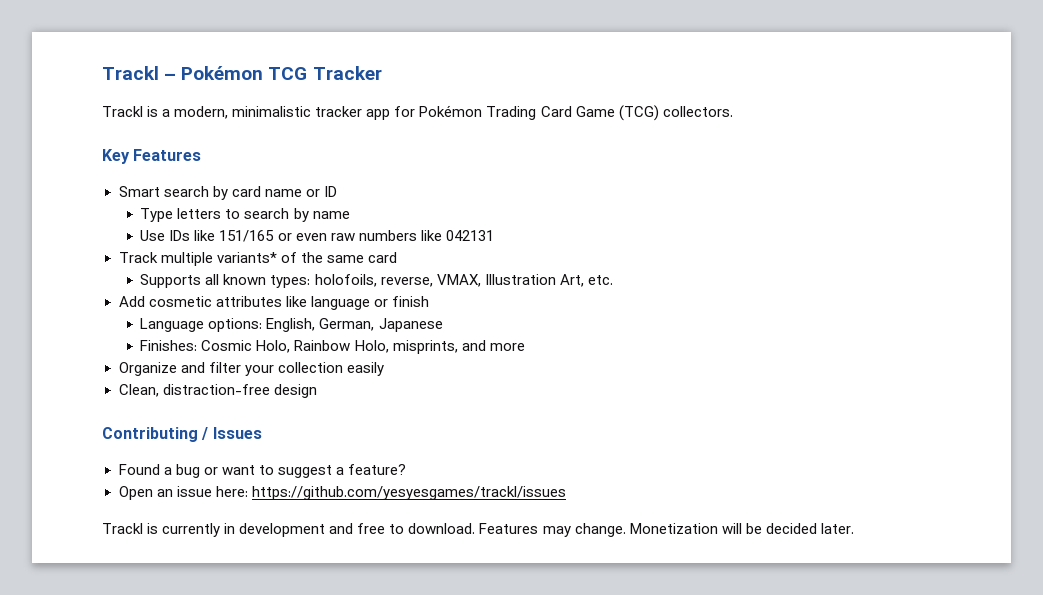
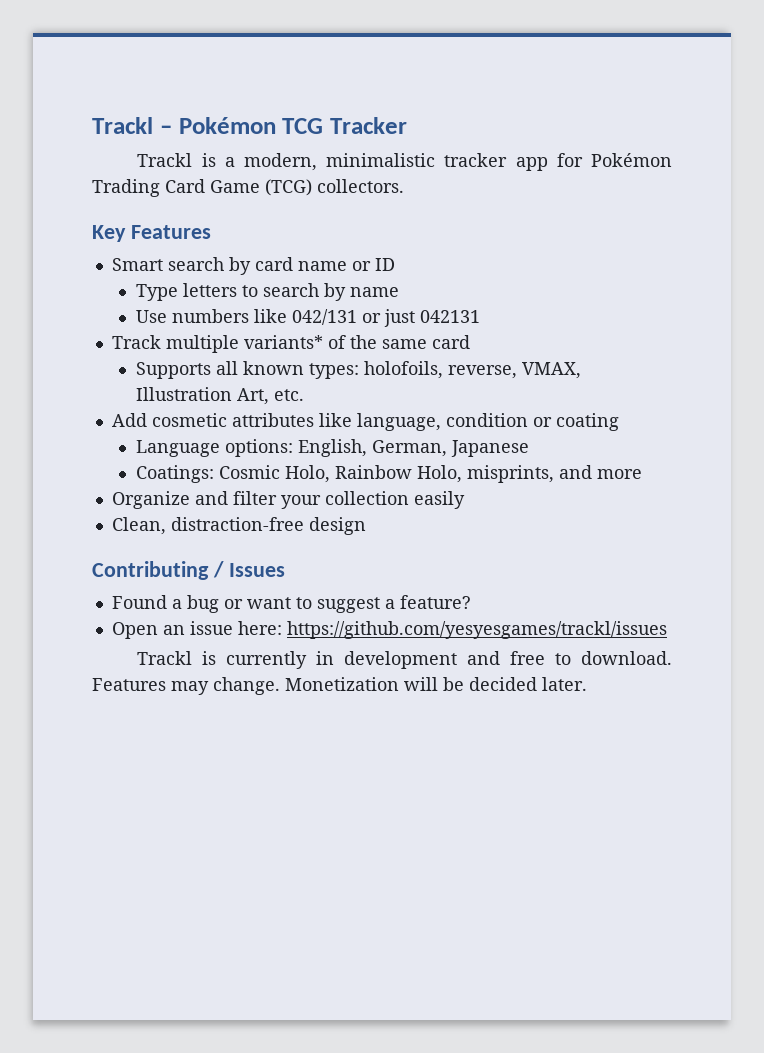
- Use IDs like 151/165 or even raw numbers like 042131
+ Use numbers like 042/131 or just 042131
- Add cosmetic attributes like language or finish
+ Add cosmetic attributes like language, condition or coating
- Finishes: Cosmic Holo, Rainbow Holo, misprints, and more
+ Coatings: Cosmic Holo, Rainbow Holo, misprints, and more

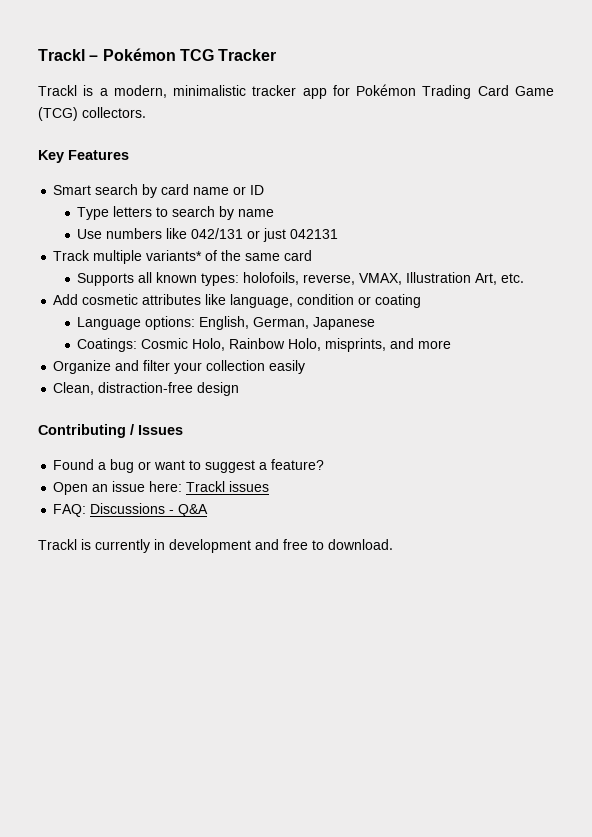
- Open an issue here: https://github.com/yesyesgames/trackl/issues
+ Open an issue here: Trackl issues
+ FAQ: Discussions - Q&A
- Features may change. Monetization will be decided later.

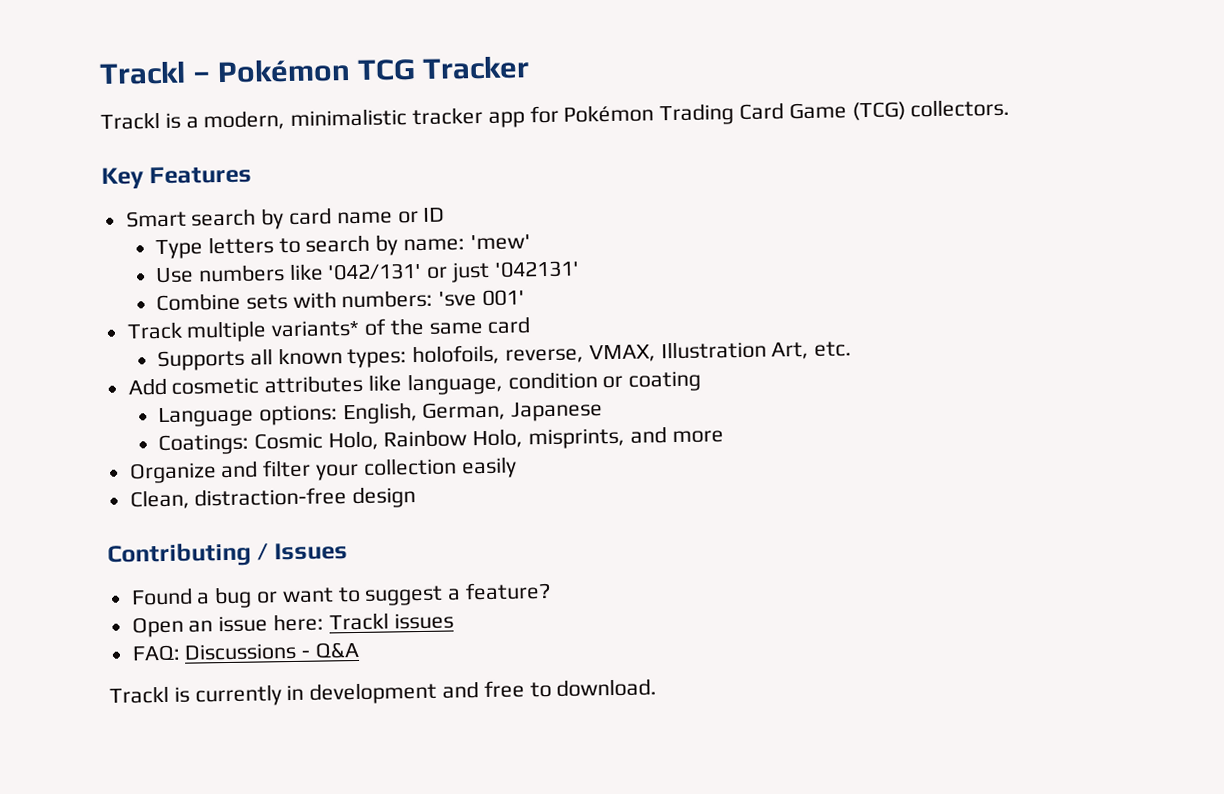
- Type letters to search by name
+ Type letters to search by name: 'mew'
- Use numbers like 042/131 or just 042131
+ Use numbers like '042/131' or just '042131'
+ Combine sets with numbers: 'sve 001'

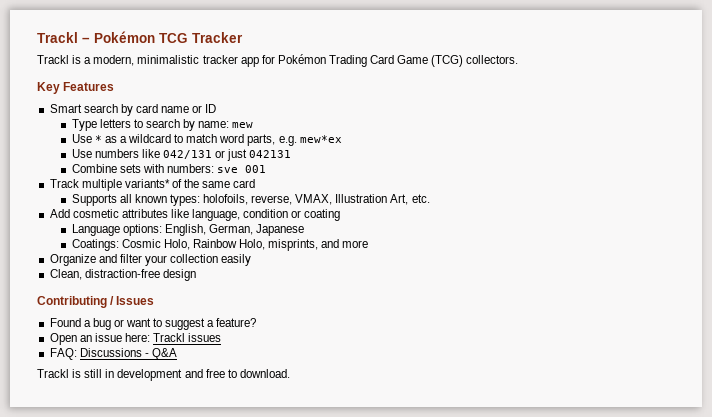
- Type letters to search by name: 'mew'
+ Type letters to search by name: mew
+ Use * as a wildcard to match word parts, e.g. mew*ex
- Use numbers like '042/131' or just '042131'
+ Use numbers like 042/131 or just 042131
- Combine sets with numbers: 'sve 001'
+ Combine sets with numbers: sve 001
- Trackl is currently in development and free to download.
+ Trackl is still in development and free to download.

